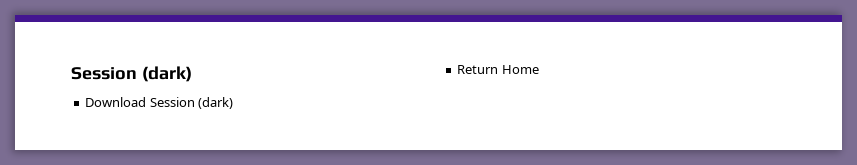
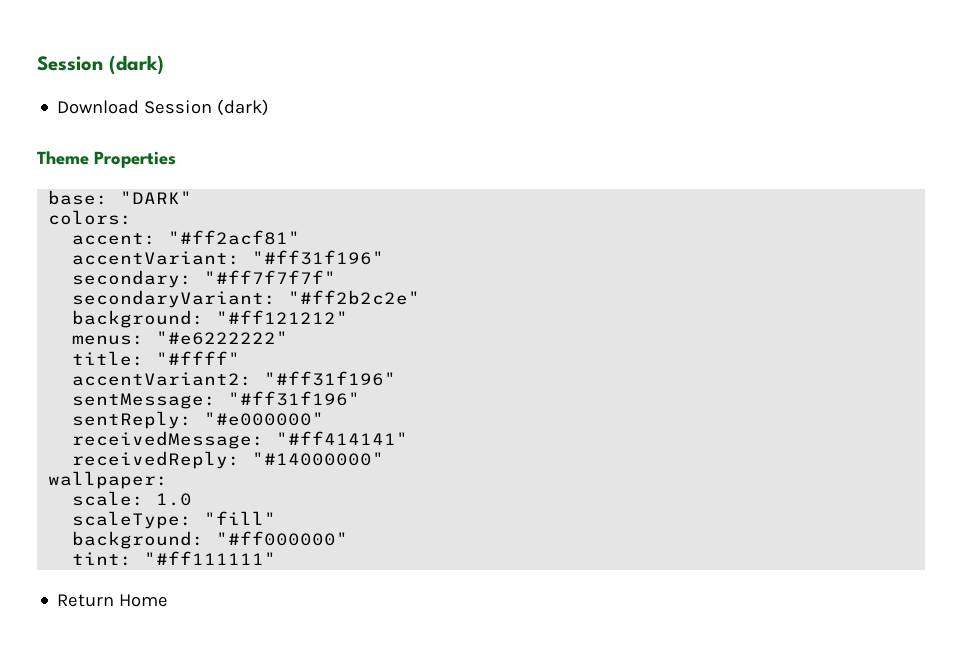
+ Theme Properties
+ base: "DARK"
+ colors:
+ accent: "#ff2acf81"
+ accentVariant: "#ff31f196"
+ secondary: "#ff7f7f7f"
+ secondaryVariant: "#ff2b2c2e"
+ background: "#ff121212"
+ menus: "#e6222222"
+ title: "#ffff"
+ accentVariant2: "#ff31f196"
+ sentMessage: "#ff31f196"
+ sentReply: "#e000000"
+ receivedMessage: "#ff414141"
+ receivedReply: "#14000000"
+ wallpaper:
+ scale: 1.0
+ scaleType: "fill"
+ background: "#ff000000"
+ tint: "#ff111111"

